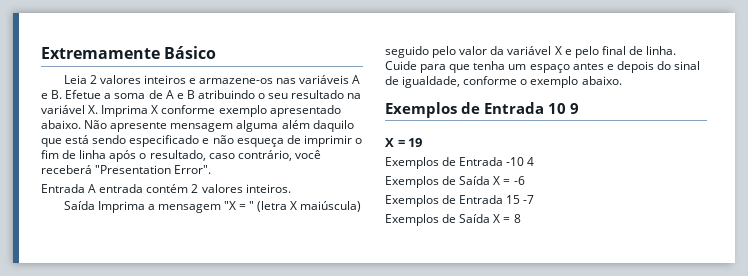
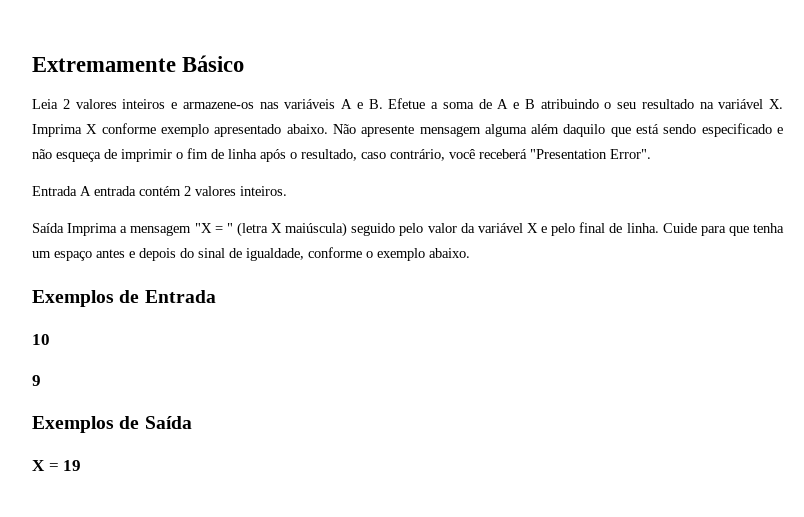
- Exemplos de Entrada 10 9
+ Exemplos de Entrada
+ 10
+ 9
+ Exemplos de Saída
- Exemplos de Entrada -10 4
- Exemplos de Saída X = -6
- Exemplos de Entrada 15 -7
- Exemplos de Saída X = 8

